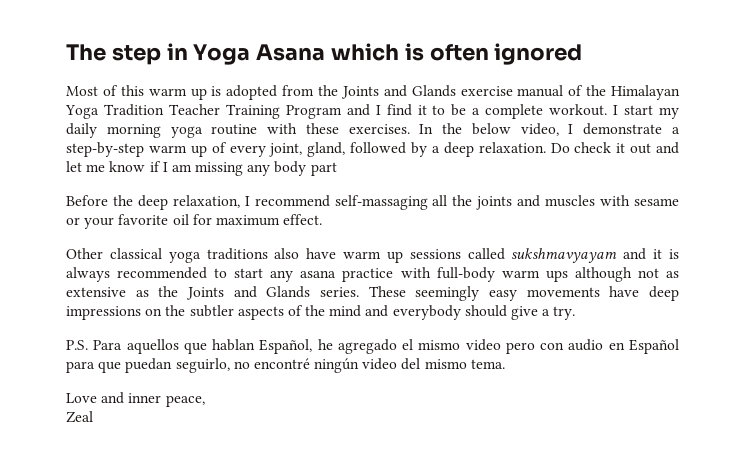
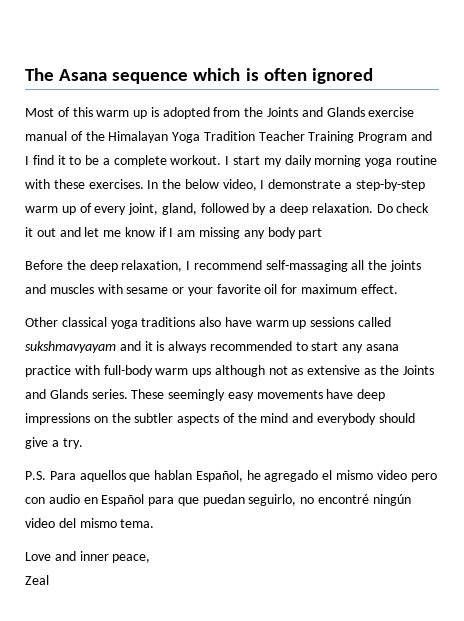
- The step in Yoga Asana which is often ignored
+ The Asana sequence which is often ignored

